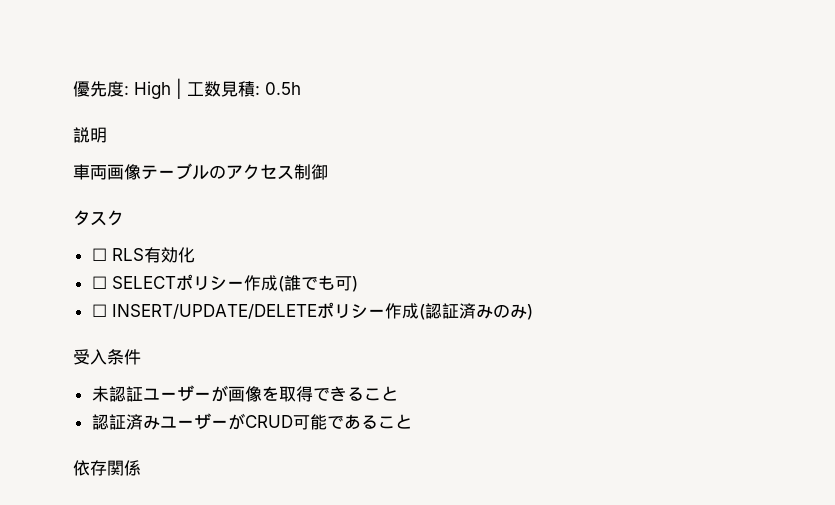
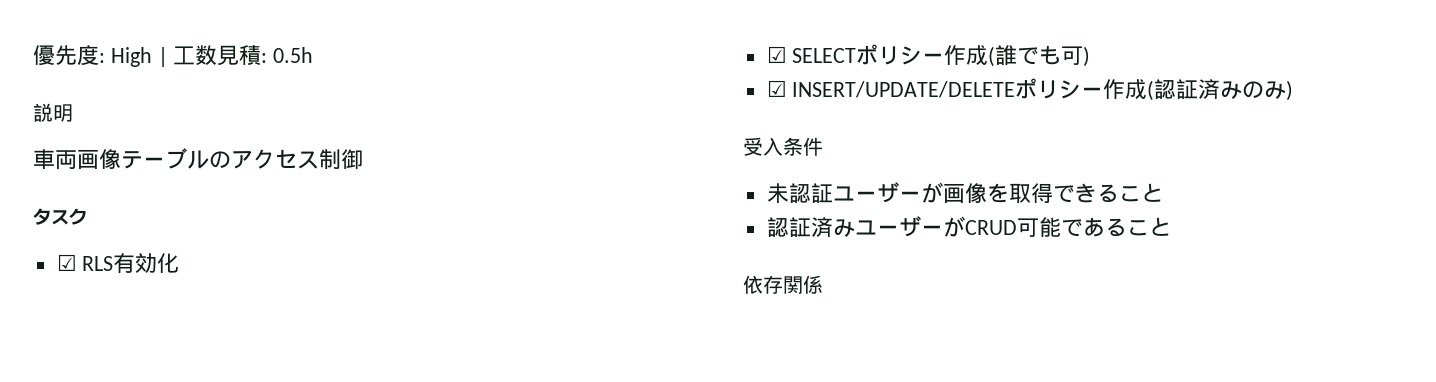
- ☐ RLS有効化
+ ☑ RLS有効化
- ☐ SELECTポリシー作成(誰でも可)
+ ☑ SELECTポリシー作成(誰でも可)
- ☐ INSERT/UPDATE/DELETEポリシー作成(認証済みのみ)
+ ☑ INSERT/UPDATE/DELETEポリシー作成(認証済みのみ)

